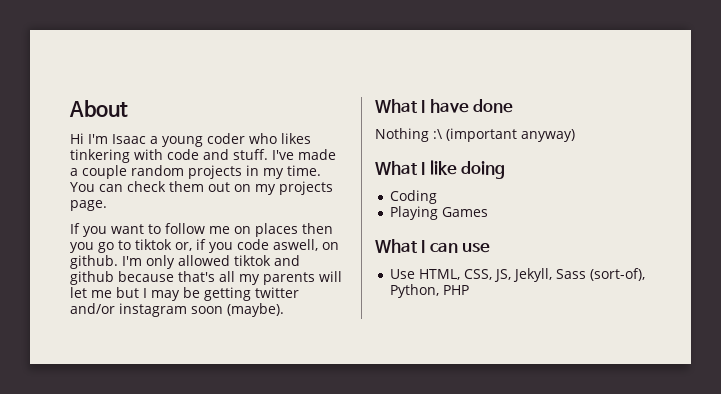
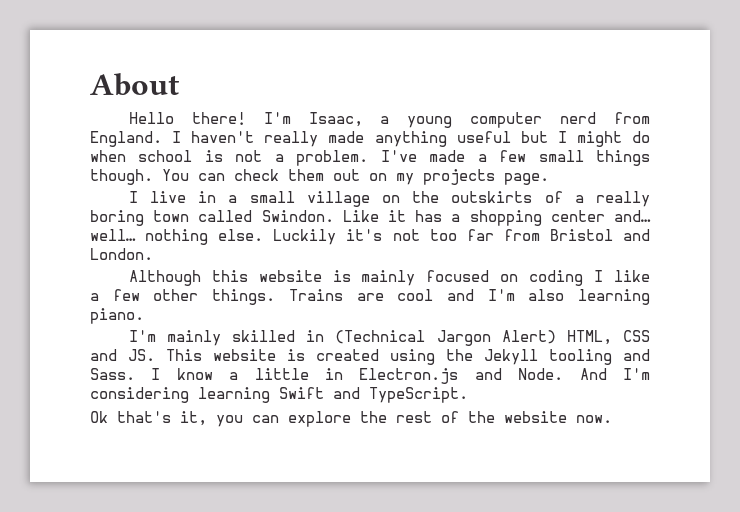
- Hi I'm Isaac a young coder who likes tinkering with code and stuff. I've made a couple random projects in my time.
+ Hello there! I'm Isaac, a young computer nerd from England. I haven't really made anything useful but I might do when school is not a problem. I've made a few small things though.
- If you want to follow me on places then you go to tiktok or, if you code aswell, on github. I'm only allowed tiktok and github because that's all my parents will let me but I may be getting twitter and/or instagram soon (maybe).
- What I have done
- Nothing :\ (important anyway)
- What I like doing
- Coding
- Playing Games
- What I can use
- Use HTML, CSS, JS, Jekyll, Sass (sort-of), Python, PHP
+ I live in a small village on the outskirts of a really boring town called Swindon. Like it has a shopping center and… well… nothing else. Luckily it's not too far from Bristol and London.
+ Although this website is mainly focused on coding I like a few other things. Trains are cool and I'm also learning piano.
+ I'm mainly skilled in (Technical Jargon Alert) HTML, CSS and JS. This website is created using the Jekyll tooling and Sass. I know a little in Electron.js and Node. And I'm considering learning Swift and TypeScript.
+ Ok that's it, you can explore the rest of the website now.

